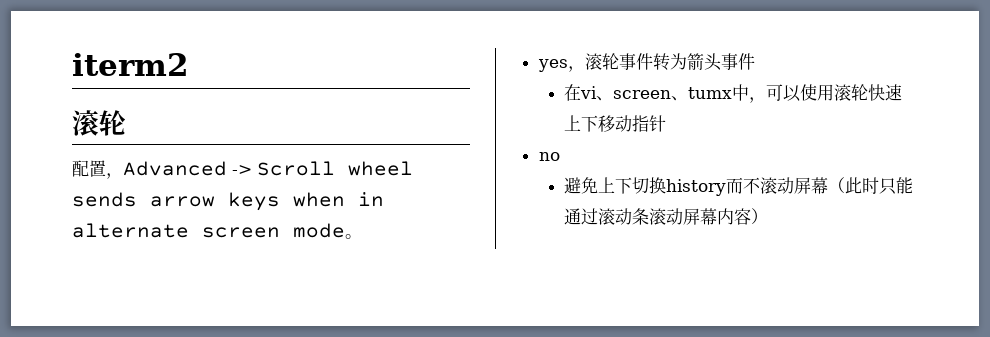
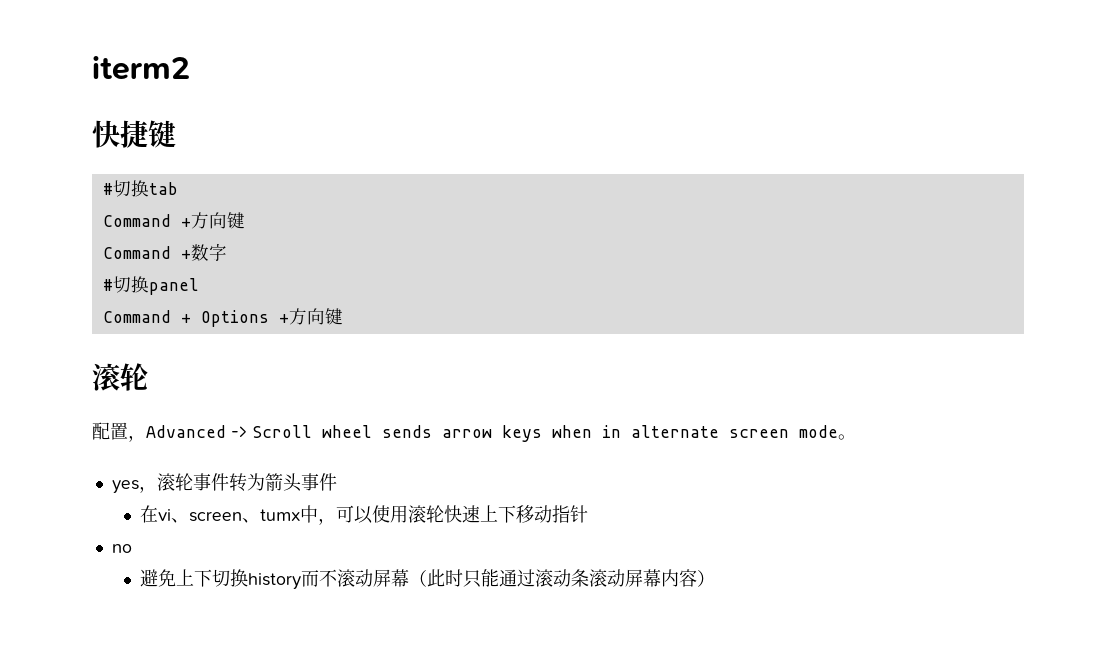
+ 快捷键
+ #切换tab
+ Command +方向键
+ Command +数字
+ #切换panel
+ Command + Options +方向键

